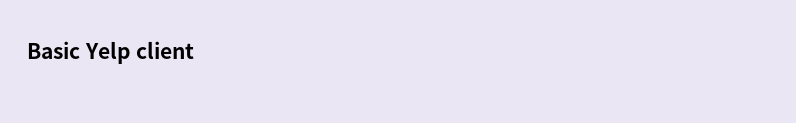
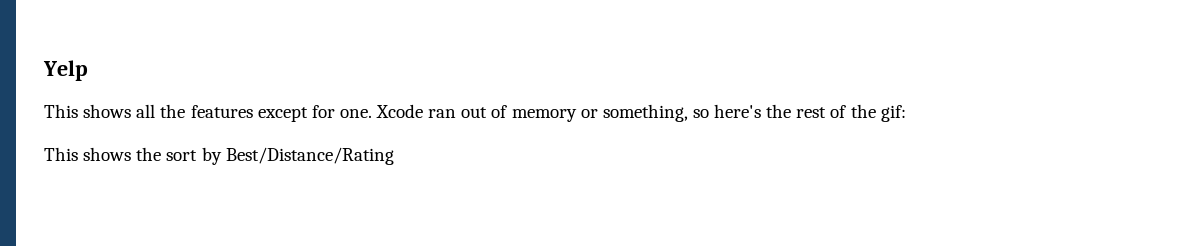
- Basic Yelp client
+ Yelp
+ This shows all the features except for one. Xcode ran out of memory or something, so here's the rest of the gif:
+ This shows the sort by Best/Distance/Rating

